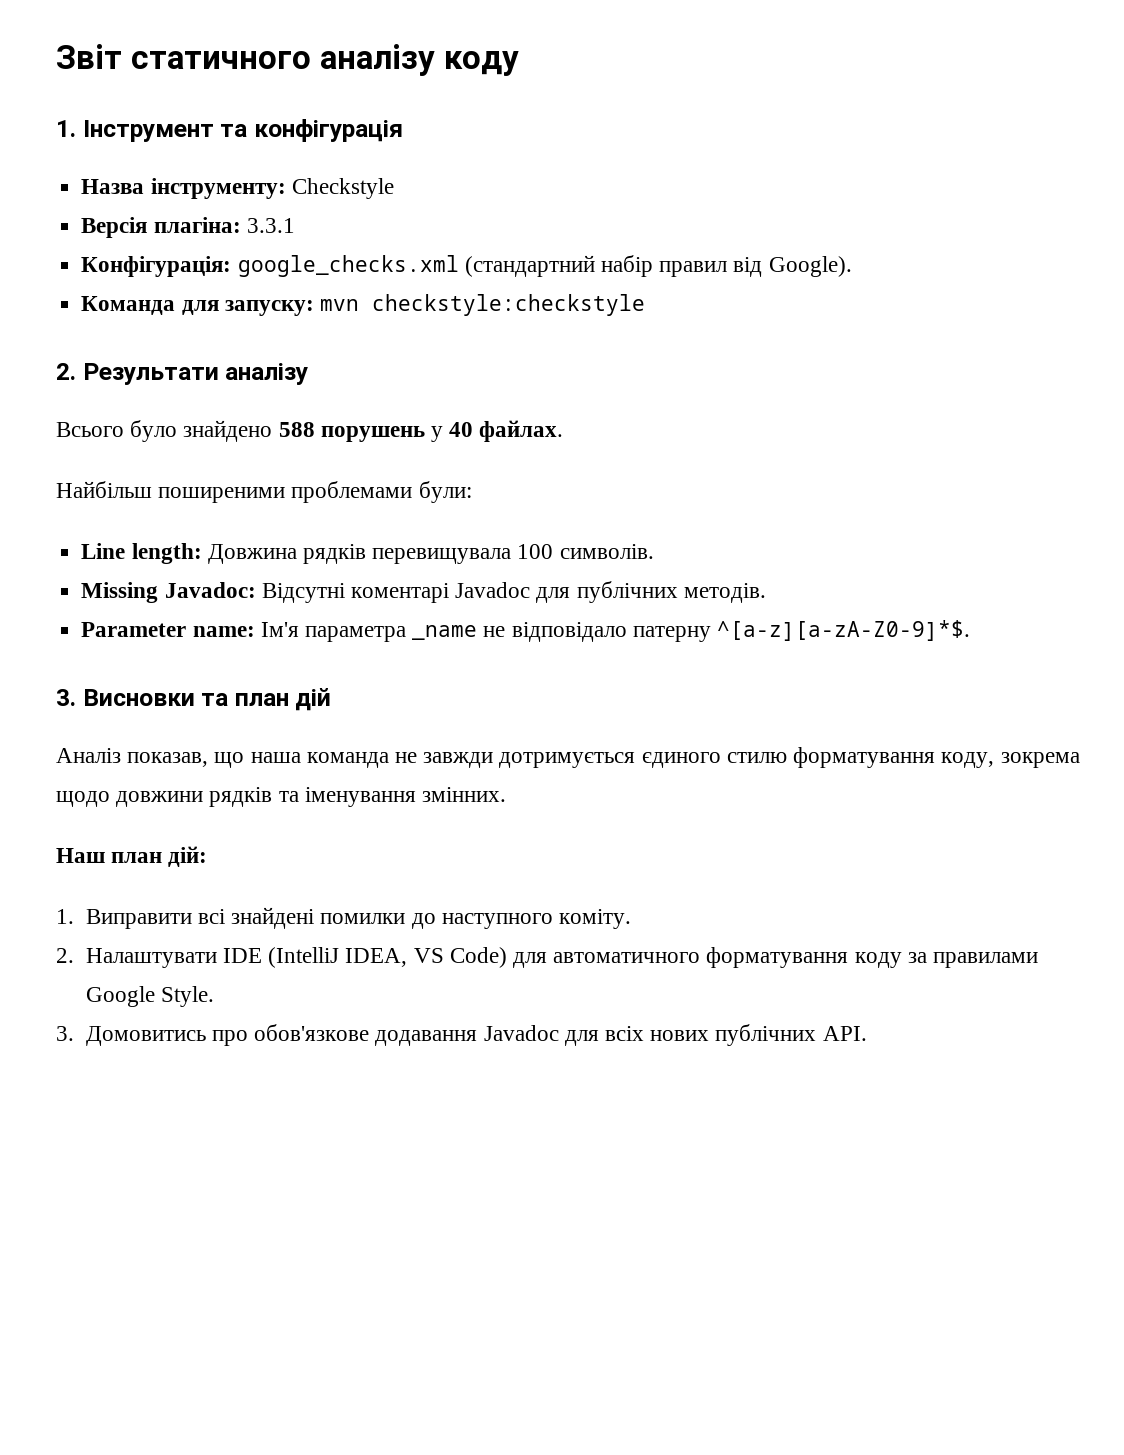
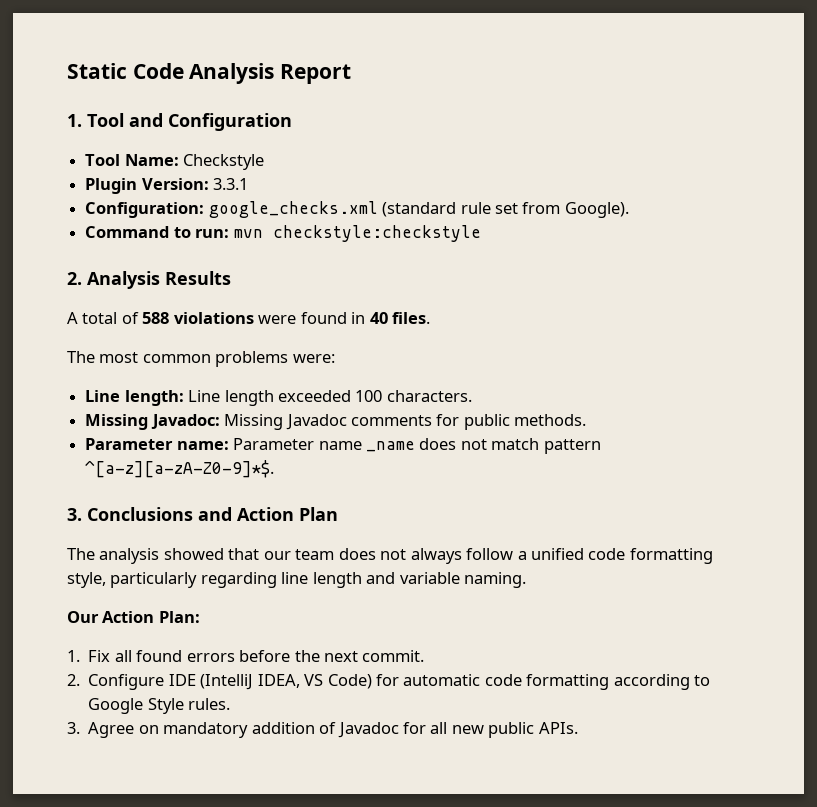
- Звіт статичного аналізу коду
- 1. Інструмент та конфігурація
- Назва інструменту: Checkstyle
+ Static Code Analysis Report
+ 1. Tool and Configuration
+ Tool Name: Checkstyle
- Версія плагіна: 3.3.1
+ Plugin Version: 3.3.1
- Конфігурація: google_checks.xml (стандартний набір правил від Google).
- Команда для запуску: mvn checkstyle:checkstyle
- 2. Результати аналізу
- Всього було знайдено 588 порушень у 40 файлах.
- Найбільш поширеними проблемами були:
- Line length: Довжина рядків перевищувала 100 символів.
- Missing Javadoc: Відсутні коментарі Javadoc для публічних методів.
- Parameter name: Ім'я параметра _name не відповідало патерну ^[a-z][a-zA-Z0-9]*$.
- 3. Висновки та план дій
- Аналіз показав, що наша команда не завжди дотримується єдиного стилю форматування коду, зокрема щодо довжини рядків та іменування змінних.
- Наш план дій:
- 1. Виправити всі знайдені помилки до наступного коміту.
- 2. Налаштувати IDE (IntelliJ IDEA, VS Code) для автоматичного форматування коду за правилами Google Style.
- 3. Домовитись про обов'язкове додавання Javadoc для всіх нових публічних API.
+ Configuration: google_checks.xml (standard rule set from Google).
+ Command to run: mvn checkstyle:checkstyle
+ 2. Analysis Results
+ A total of 588 violations were found in 40 files.
+ The most common problems were:
+ Line length: Line length exceeded 100 characters.
+ Missing Javadoc: Missing Javadoc comments for public methods.
+ Parameter name: Parameter name _name does not match pattern ^[a-z][a-zA-Z0-9]*$.
+ 3. Conclusions and Action Plan
+ The analysis showed that our team does not always follow a unified code formatting style, particularly regarding line length and variable naming.
+ Our Action Plan:
+ 1. Fix all found errors before the next commit.
+ 2. Configure IDE (IntelliJ IDEA, VS Code) for automatic code formatting according to Google Style rules.
+ 3. Agree on mandatory addition of Javadoc for all new public APIs.

